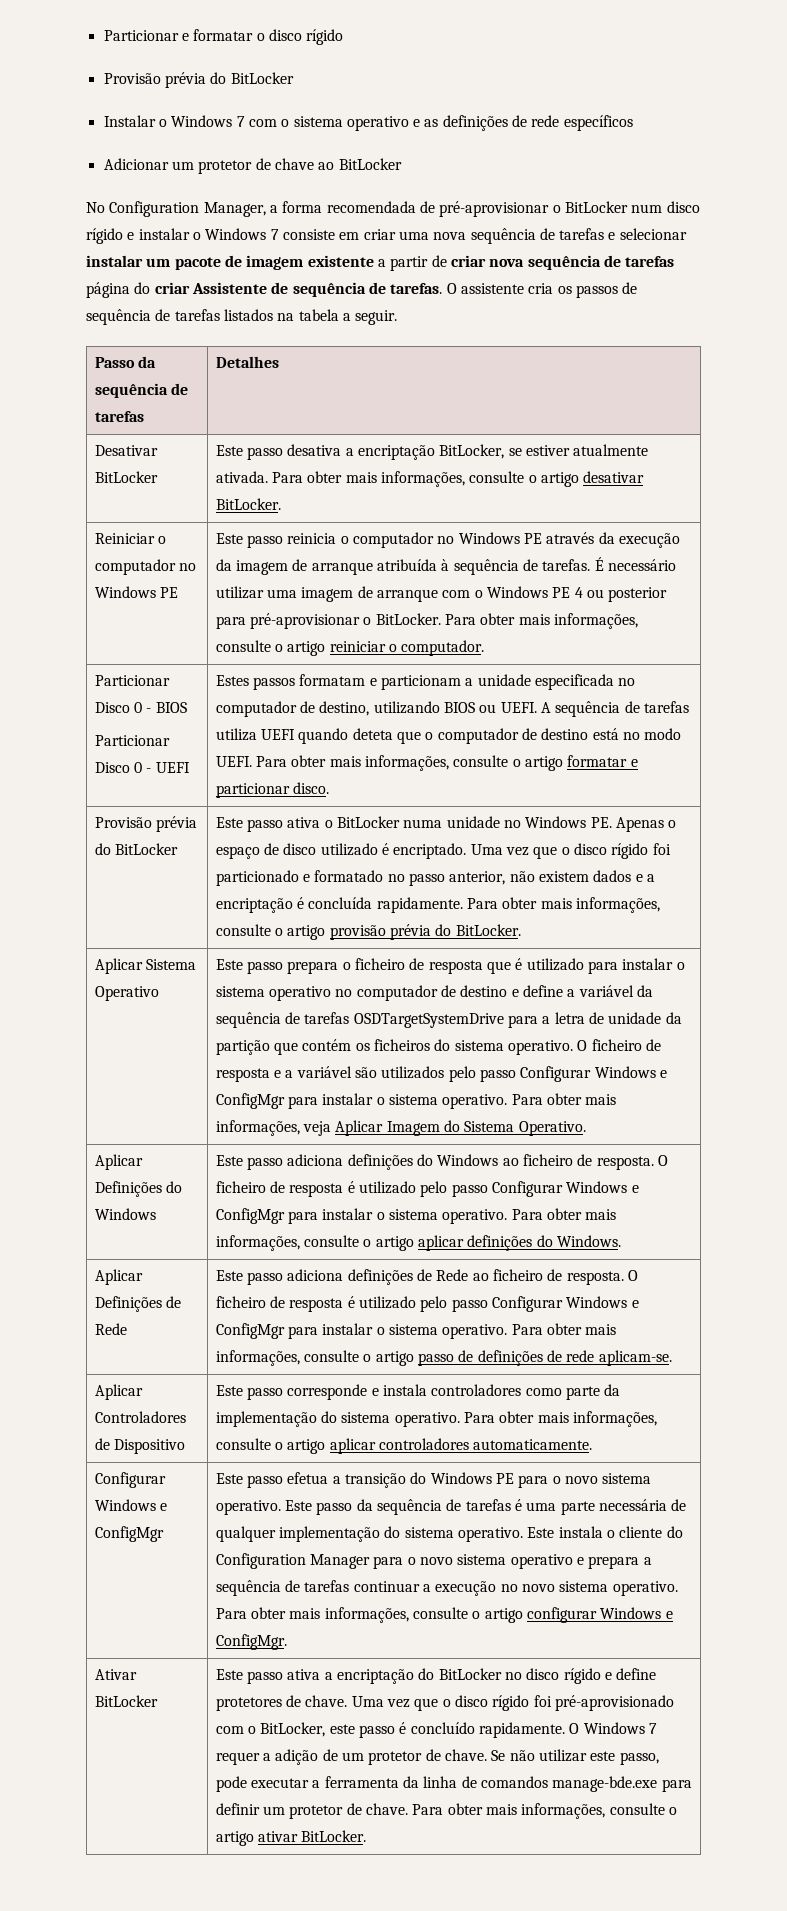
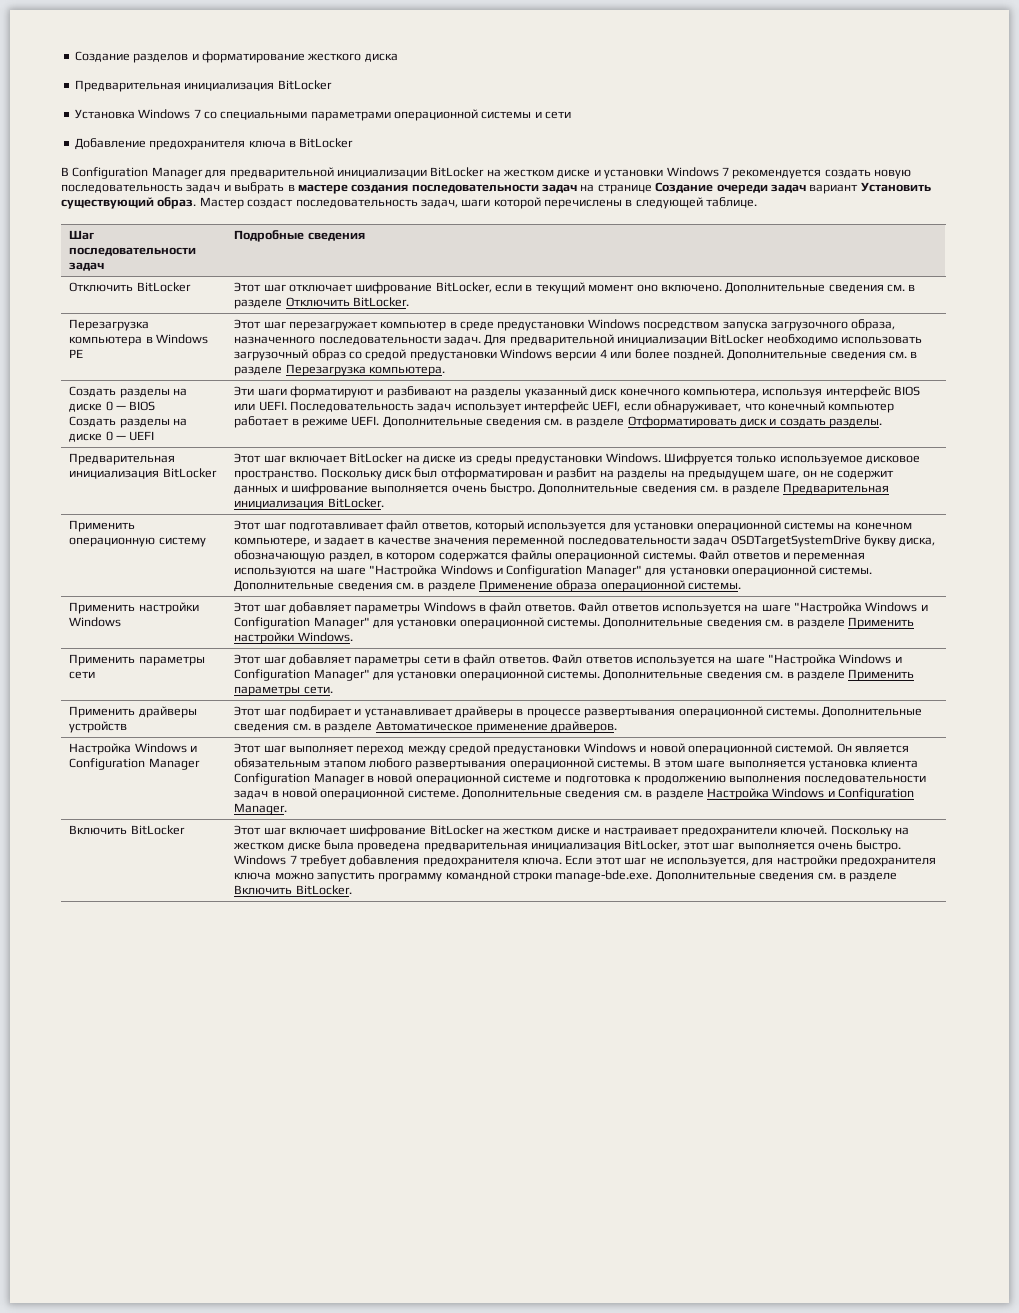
- Particionar e formatar o disco rígido
- Provisão prévia do BitLocker
- Instalar o Windows 7 com o sistema operativo e as definições de rede específicos
- Adicionar um protetor de chave ao BitLocker
- No Configuration Manager, a forma recomendada de pré-aprovisionar o BitLocker num disco rígido e instalar o Windows 7 consiste em criar uma nova sequência de tarefas e selecionar instalar um pacote de imagem existente a partir de criar nova sequência de tarefas página do criar Assistente de sequência de tarefas. O assistente cria os passos de sequência de tarefas listados na tabela a seguir.
- Passo da sequência de tarefas | Detalhes
- Desativar BitLocker | Este passo desativa a encriptação BitLocker, se estiver atualmente ativada. Para obter mais informações, consulte o artigo desativar BitLocker.
- Reiniciar o computador no Windows PE | Este passo reinicia o computador no Windows PE através da execução da imagem de arranque atribuída à sequência de tarefas. É necessário utilizar uma imagem de arranque com o Windows PE 4 ou posterior para pré-aprovisionar o BitLocker. Para obter mais informações, consulte o artigo reiniciar o computador.
- Particionar Disco 0 - BIOS
- Particionar Disco 0 - UEFI | Estes passos formatam e particionam a unidade especificada no computador de destino, utilizando BIOS ou UEFI. A sequência de tarefas utiliza UEFI quando deteta que o computador de destino está no modo UEFI. Para obter mais informações, consulte o artigo formatar e particionar disco.
- Provisão prévia do BitLocker | Este passo ativa o BitLocker numa unidade no Windows PE. Apenas o espaço de disco utilizado é encriptado. Uma vez que o disco rígido foi particionado e formatado no passo anterior, não existem dados e a encriptação é concluída rapidamente. Para obter mais informações, consulte o artigo provisão prévia do BitLocker.
- Aplicar Sistema Operativo | Este passo prepara o ficheiro de resposta que é utilizado para instalar o sistema operativo no computador de destino e define a variável da sequência de tarefas OSDTargetSystemDrive para a letra de unidade da partição que contém os ficheiros do sistema operativo. O ficheiro de resposta e a variável são utilizados pelo passo Configurar Windows e ConfigMgr para instalar o sistema operativo. Para obter mais informações, veja Aplicar Imagem do Sistema Operativo.
- Aplicar Definições do Windows | Este passo adiciona definições do Windows ao ficheiro de resposta. O ficheiro de resposta é utilizado pelo passo Configurar Windows e ConfigMgr para instalar o sistema operativo. Para obter mais informações, consulte o artigo aplicar definições do Windows.
- Aplicar Definições de Rede | Este passo adiciona definições de Rede ao ficheiro de resposta. O ficheiro de resposta é utilizado pelo passo Configurar Windows e ConfigMgr para instalar o sistema operativo. Para obter mais informações, consulte o artigo passo de definições de rede aplicam-se.
- Aplicar Controladores de Dispositivo | Este passo corresponde e instala controladores como parte da implementação do sistema operativo. Para obter mais informações, consulte o artigo aplicar controladores automaticamente.
- Configurar Windows e ConfigMgr | Este passo efetua a transição do Windows PE para o novo sistema operativo. Este passo da sequência de tarefas é uma parte necessária de qualquer implementação do sistema operativo. Este instala o cliente do Configuration Manager para o novo sistema operativo e prepara a sequência de tarefas continuar a execução no novo sistema operativo. Para obter mais informações, consulte o artigo configurar Windows e ConfigMgr.
- Ativar BitLocker | Este passo ativa a encriptação do BitLocker no disco rígido e define protetores de chave. Uma vez que o disco rígido foi pré-aprovisionado com o BitLocker, este passo é concluído rapidamente. O Windows 7 requer a adição de um protetor de chave. Se não utilizar este passo, pode executar a ferramenta da linha de comandos manage-bde.exe para definir um protetor de chave. Para obter mais informações, consulte o artigo ativar BitLocker.
+ Создание разделов и форматирование жесткого диска
+ Предварительная инициализация BitLocker
+ Установка Windows 7 со специальными параметрами операционной системы и сети
+ Добавление предохранителя ключа в BitLocker
+ В Configuration Manager для предварительной инициализации BitLocker на жестком диске и установки Windows 7 рекомендуется создать новую последовательность задач и выбрать в мастере создания последовательности задач на странице Создание очереди задач вариант Установить существующий образ. Мастер создаст последовательность задач, шаги которой перечислены в следующей таблице.
+ Шаг последовательности задач | Подробные сведения
+ Отключить BitLocker | Этот шаг отключает шифрование BitLocker, если в текущий момент оно включено. Дополнительные сведения см. в разделе Отключить BitLocker.
+ Перезагрузка компьютера в Windows PE | Этот шаг перезагружает компьютер в среде предустановки Windows посредством запуска загрузочного образа, назначенного последовательности задач. Для предварительной инициализации BitLocker необходимо использовать загрузочный образ со средой предустановки Windows версии 4 или более поздней. Дополнительные сведения см. в разделе Перезагрузка компьютера.
+ Создать разделы на диске 0 — BIOS
+ Создать разделы на диске 0 — UEFI | Эти шаги форматируют и разбивают на разделы указанный диск конечного компьютера, используя интерфейс BIOS или UEFI. Последовательность задач использует интерфейс UEFI, если обнаруживает, что конечный компьютер работает в режиме UEFI. Дополнительные сведения см. в разделе Отформатировать диск и создать разделы.
+ Предварительная инициализация BitLocker | Этот шаг включает BitLocker на диске из среды предустановки Windows. Шифруется только используемое дисковое пространство. Поскольку диск был отформатирован и разбит на разделы на предыдущем шаге, он не содержит данных и шифрование выполняется очень быстро. Дополнительные сведения см. в разделе Предварительная инициализация BitLocker.
+ Применить операционную систему | Этот шаг подготавливает файл ответов, который используется для установки операционной системы на конечном компьютере, и задает в качестве значения переменной последовательности задач OSDTargetSystemDrive букву диска, обозначающую раздел, в котором содержатся файлы операционной системы. Файл ответов и переменная используются на шаге "Настройка Windows и Configuration Manager" для установки операционной системы. Дополнительные сведения см. в разделе Применение образа операционной системы.
+ Применить настройки Windows | Этот шаг добавляет параметры Windows в файл ответов. Файл ответов используется на шаге "Настройка Windows и Configuration Manager" для установки операционной системы. Дополнительные сведения см. в разделе Применить настройки Windows.
+ Применить параметры сети | Этот шаг добавляет параметры сети в файл ответов. Файл ответов используется на шаге "Настройка Windows и Configuration Manager" для установки операционной системы. Дополнительные сведения см. в разделе Применить параметры сети.
+ Применить драйверы устройств | Этот шаг подбирает и устанавливает драйверы в процессе развертывания операционной системы. Дополнительные сведения см. в разделе Автоматическое применение драйверов.
+ Настройка Windows и Configuration Manager | Этот шаг выполняет переход между средой предустановки Windows и новой операционной системой. Он является обязательным этапом любого развертывания операционной системы. В этом шаге выполняется установка клиента Configuration Manager в новой операционной системе и подготовка к продолжению выполнения последовательности задач в новой операционной системе. Дополнительные сведения см. в разделе Настройка Windows и Configuration Manager.
+ Включить BitLocker | Этот шаг включает шифрование BitLocker на жестком диске и настраивает предохранители ключей. Поскольку на жестком диске была проведена предварительная инициализация BitLocker, этот шаг выполняется очень быстро. Windows 7 требует добавления предохранителя ключа. Если этот шаг не используется, для настройки предохранителя ключа можно запустить программу командной строки manage-bde.exe. Дополнительные сведения см. в разделе Включить BitLocker.

